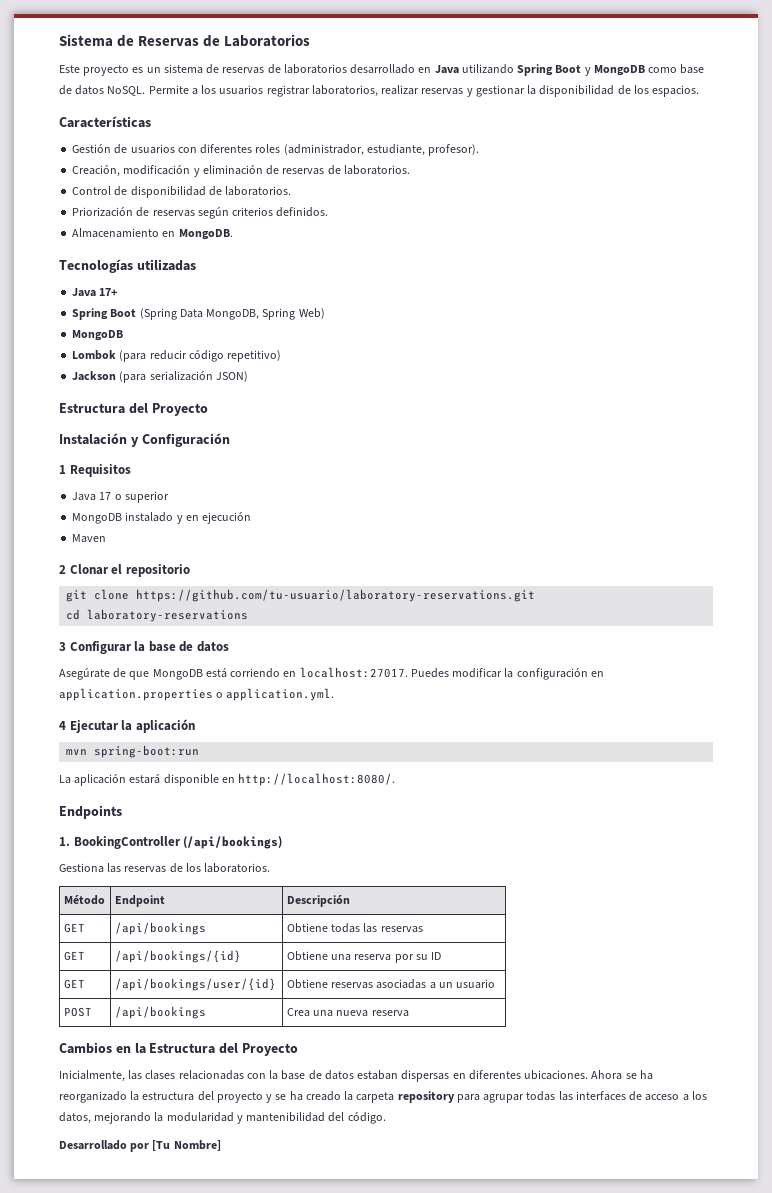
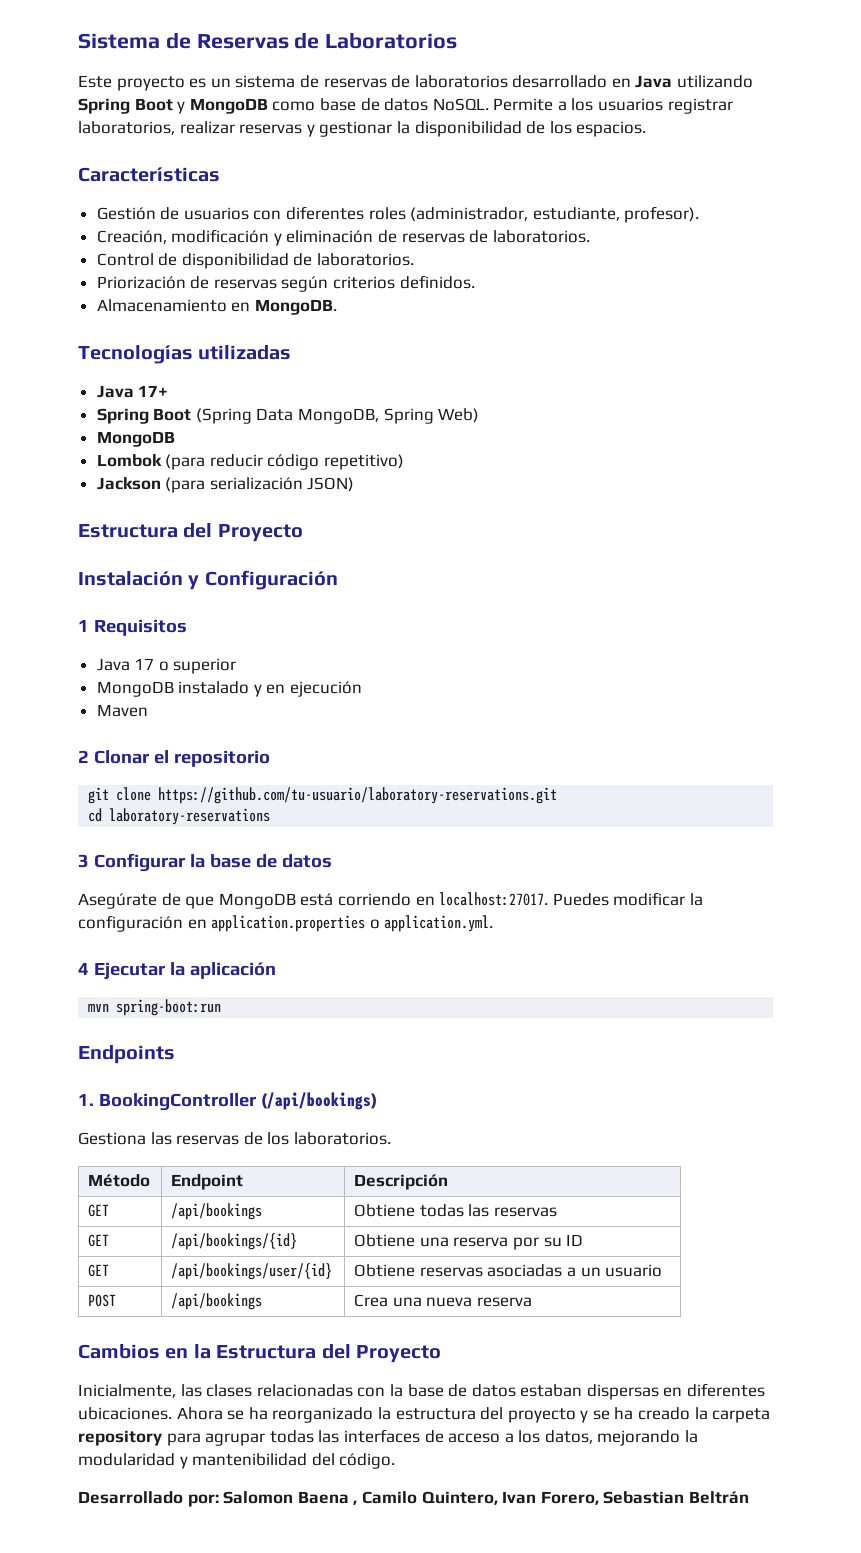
- La aplicación estará disponible en http://localhost:8080/.
- Desarrollado por [Tu Nombre]
+ Desarrollado por: Salomon Baena , Camilo Quintero, Ivan Forero, Sebastian Beltrán

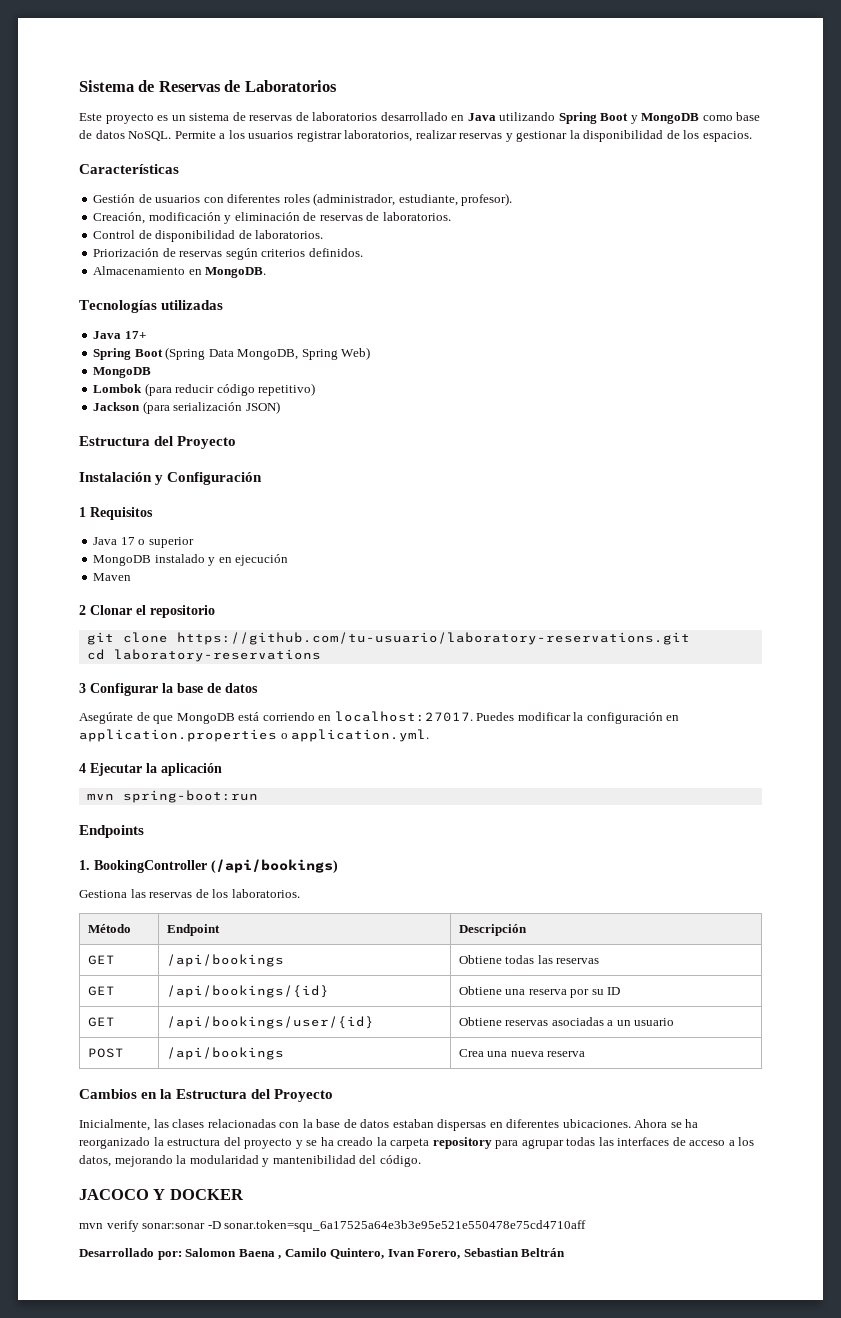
+ JACOCO Y DOCKER
+ mvn verify sonar:sonar -D sonar.token=squ_6a17525a64e3b3e95e521e550478e75cd4710aff

